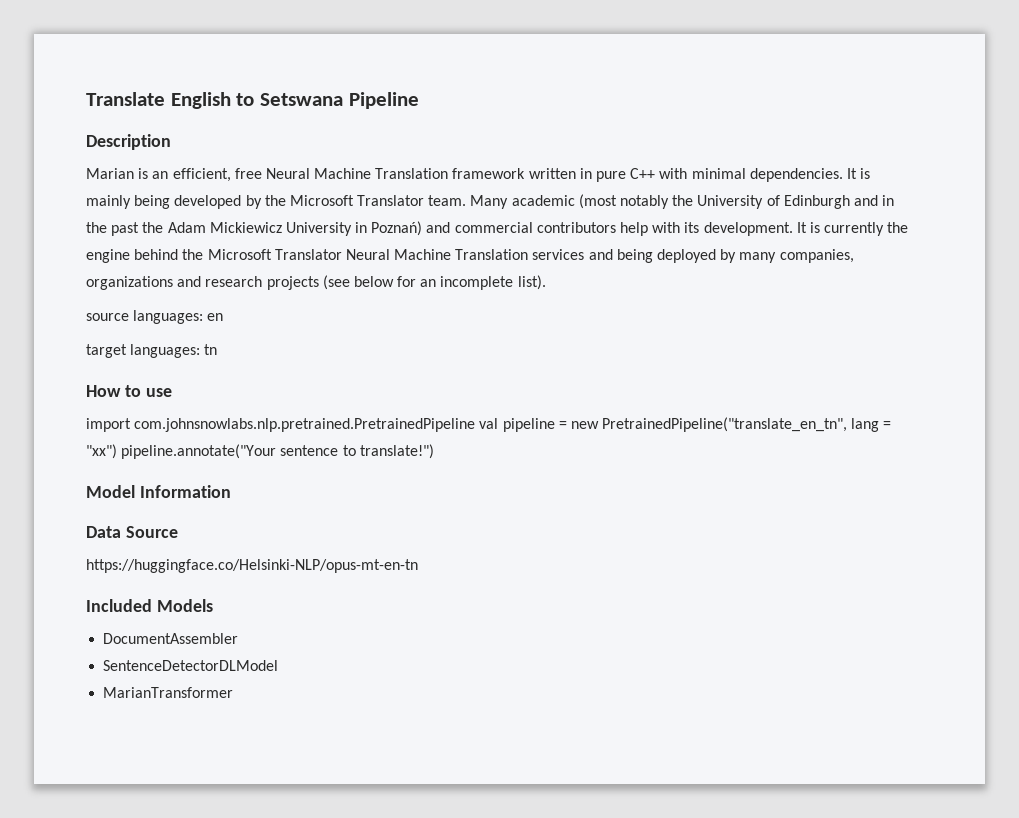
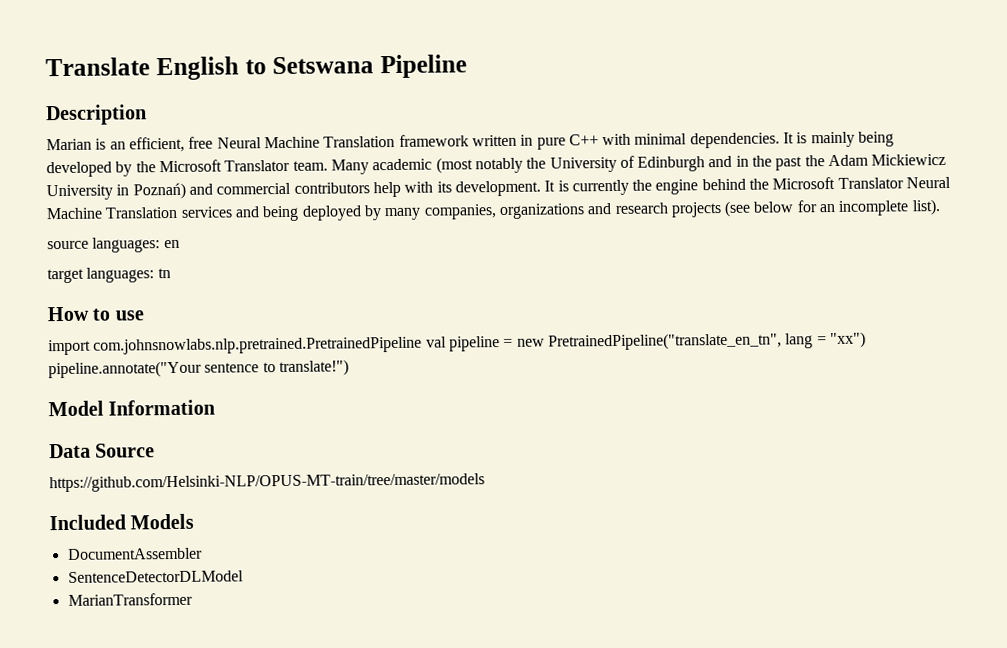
- https://huggingface.co/Helsinki-NLP/opus-mt-en-tn
+ https://github.com/Helsinki-NLP/OPUS-MT-train/tree/master/models

